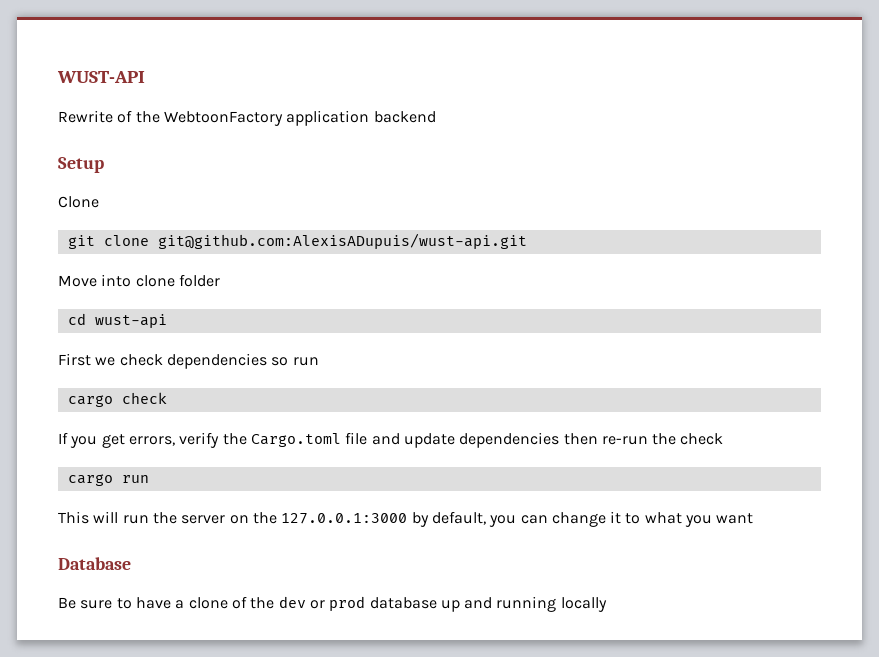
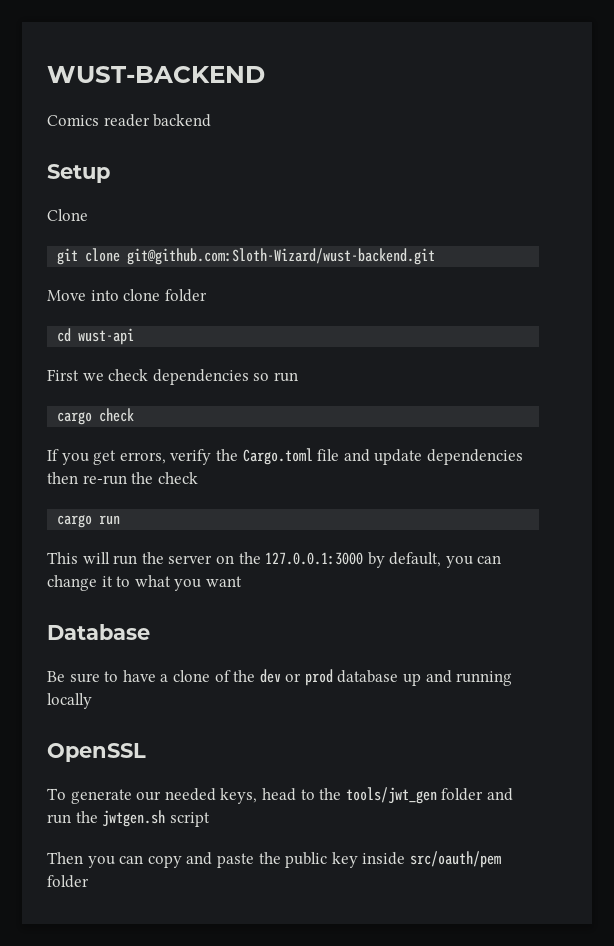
- WUST-API
- Rewrite of the WebtoonFactory application backend
+ WUST-BACKEND
+ Comics reader backend
- git clone git@github.com:AlexisADupuis/wust-api.git
+ git clone git@github.com:Sloth-Wizard/wust-backend.git
+ OpenSSL
+ To generate our needed keys, head to the tools/jwt_gen folder and run the jwtgen.sh script
+ Then you can copy and paste the public key inside src/oauth/pem folder

